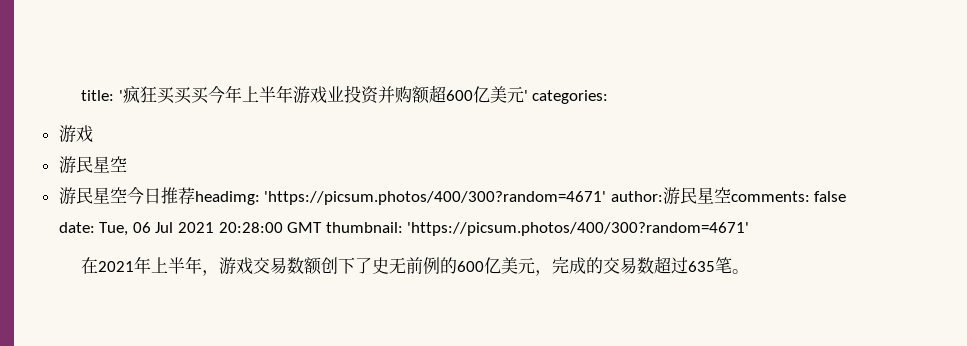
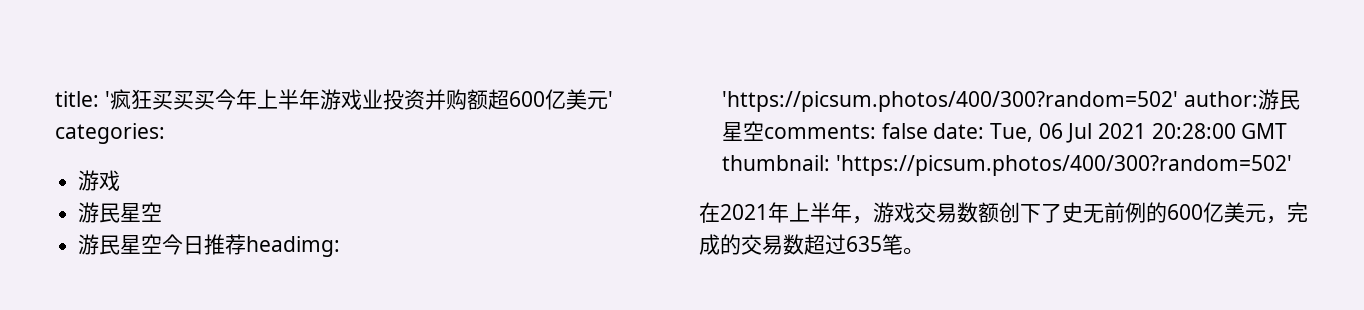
- 游民星空今日推荐headimg: 'https://picsum.photos/400/300?random=4671' author:游民星空comments: false date: Tue, 06 Jul 2021 20:28:00 GMT thumbnail: 'https://picsum.photos/400/300?random=4671'
+ 游民星空今日推荐headimg: 'https://picsum.photos/400/300?random=502' author:游民星空comments: false date: Tue, 06 Jul 2021 20:28:00 GMT thumbnail: 'https://picsum.photos/400/300?random=502'

